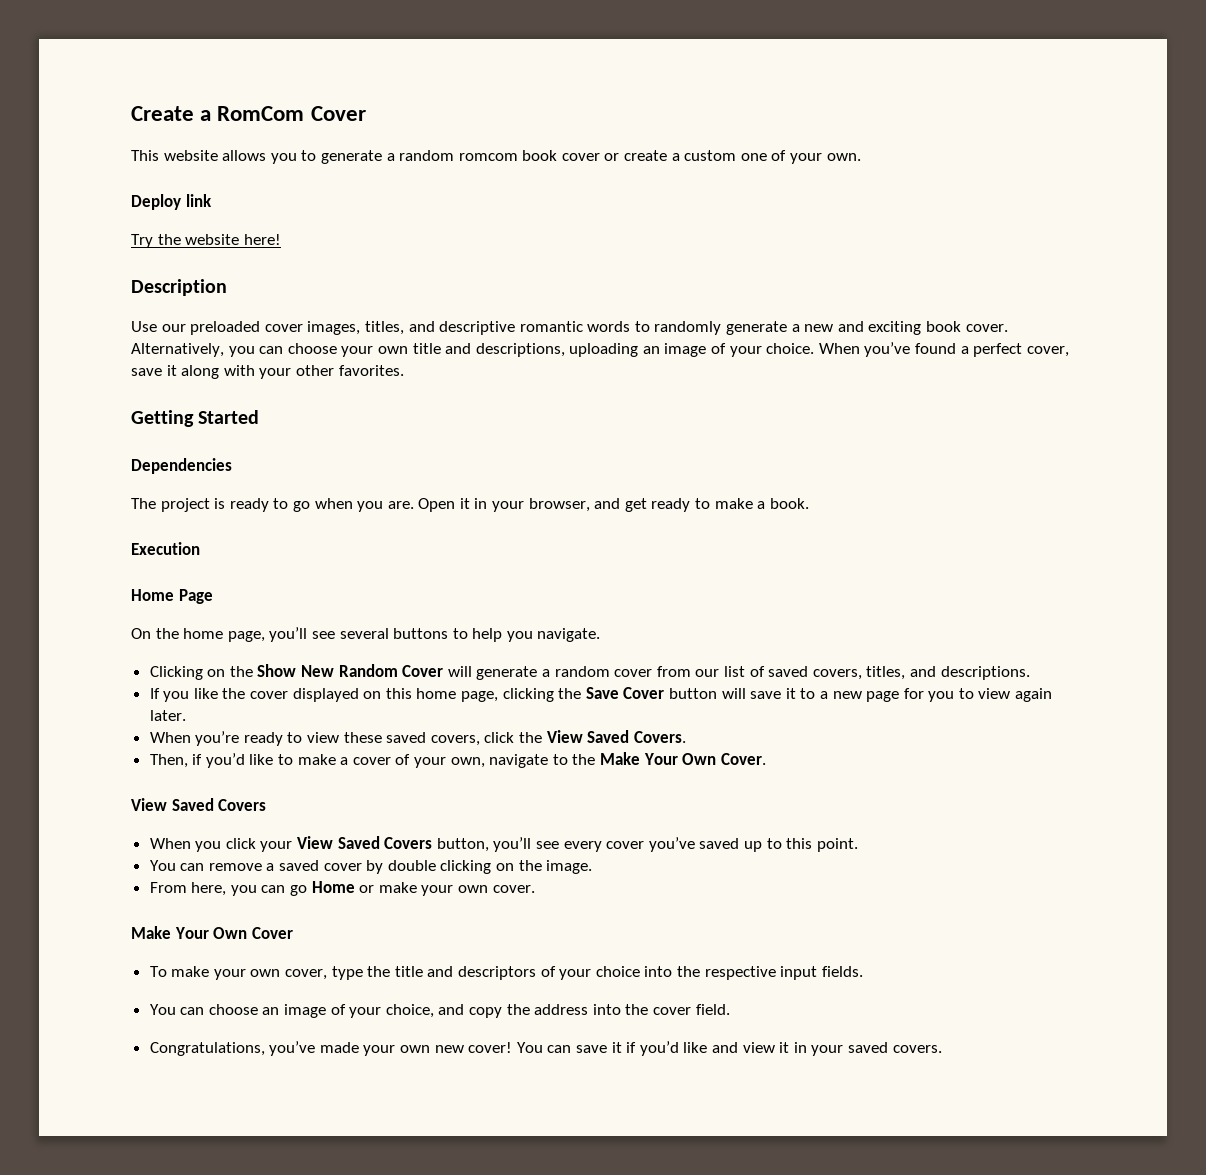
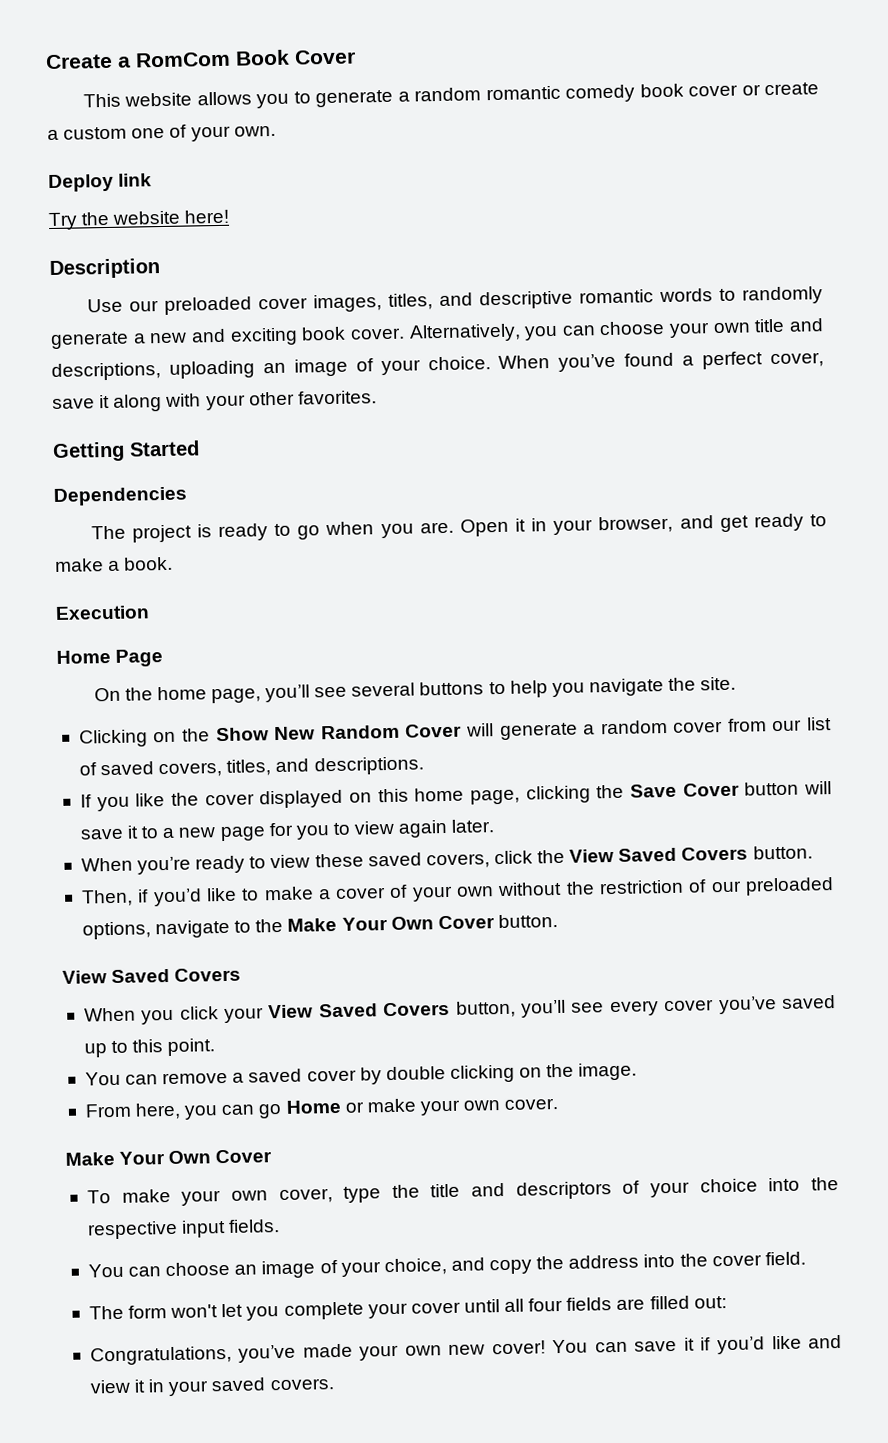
- Create a RomCom Cover
+ Create a RomCom Book Cover
- This website allows you to generate a random romcom book cover or create a custom one of your own.
+ This website allows you to generate a random romantic comedy book cover or create a custom one of your own.
- On the home page, you’ll see several buttons to help you navigate.
+ On the home page, you’ll see several buttons to help you navigate the site.
- When you’re ready to view these saved covers, click the View Saved Covers.
+ When you’re ready to view these saved covers, click the View Saved Covers button.
- Then, if you’d like to make a cover of your own, navigate to the Make Your Own Cover.
+ Then, if you’d like to make a cover of your own without the restriction of our preloaded options, navigate to the Make Your Own Cover button.
+ The form won't let you complete your cover until all four fields are filled out:

